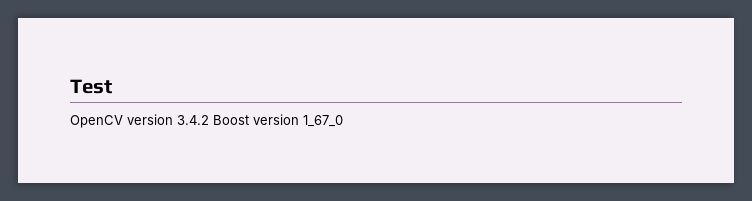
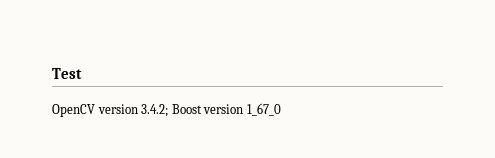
- OpenCV version 3.4.2 Boost version 1_67_0
+ OpenCV version 3.4.2; Boost version 1_67_0

